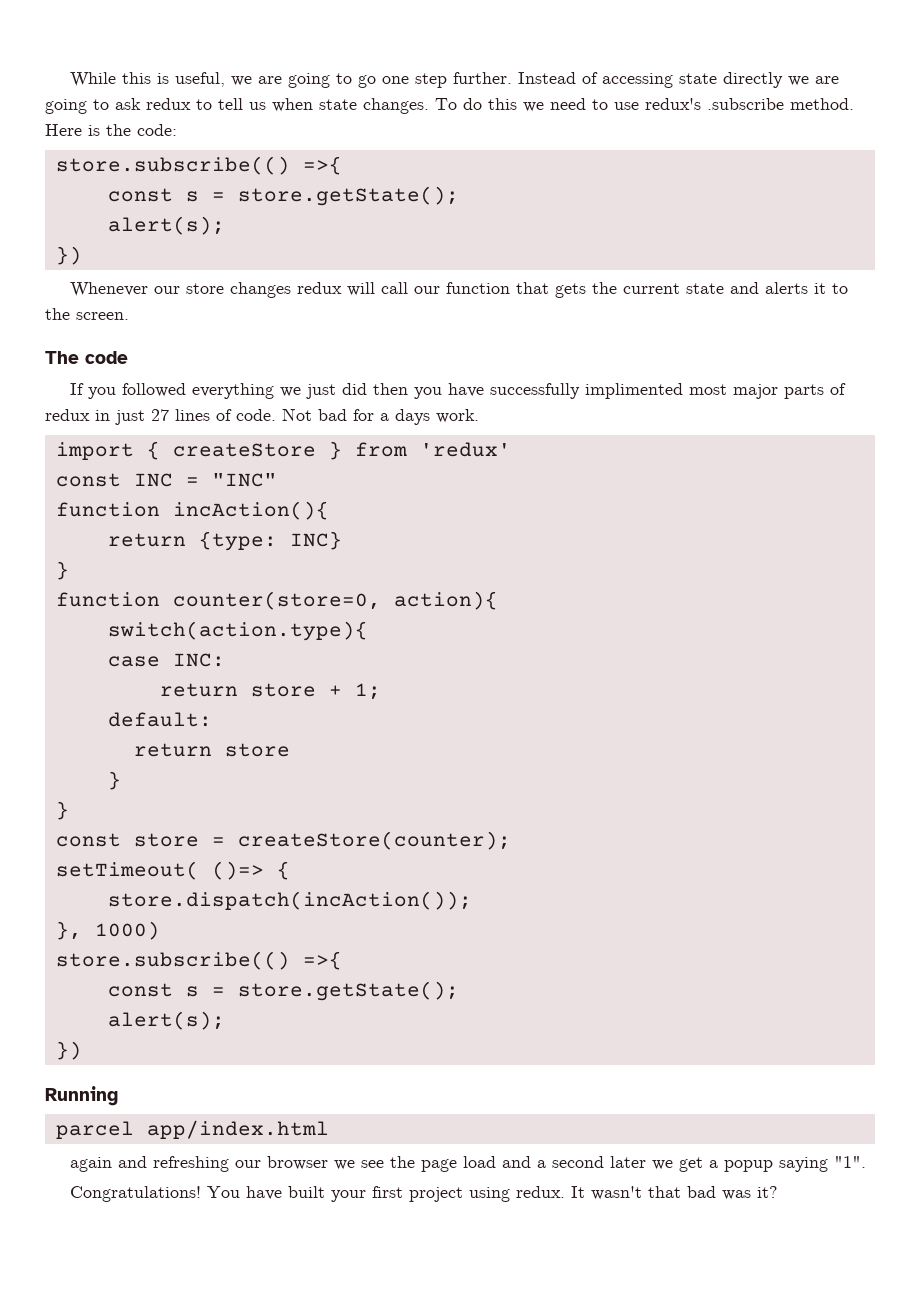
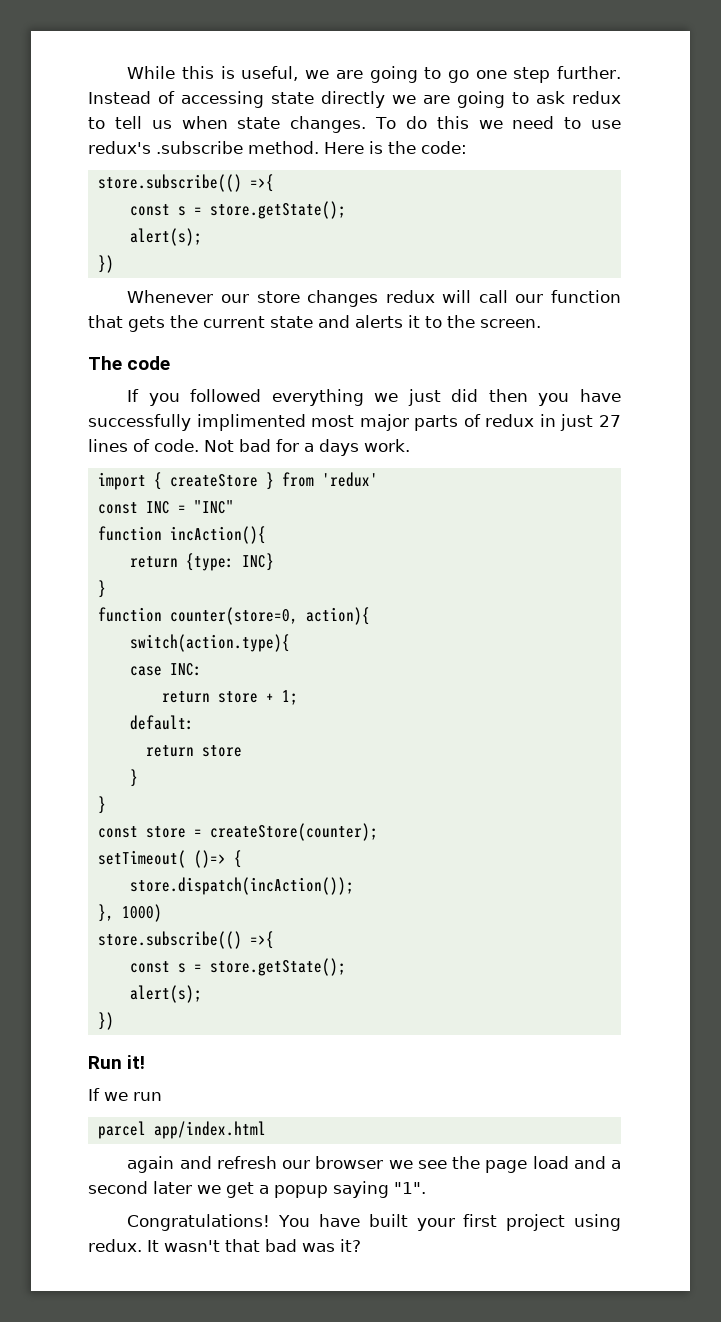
- Running
+ Run it!
+ If we run
- again and refreshing our browser we see the page load and a second later we get a popup saying "1".
+ again and refresh our browser we see the page load and a second later we get a popup saying "1".

